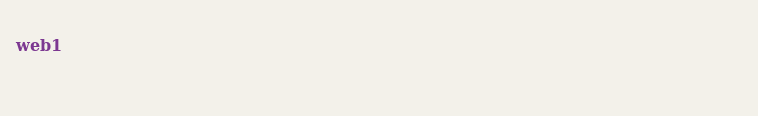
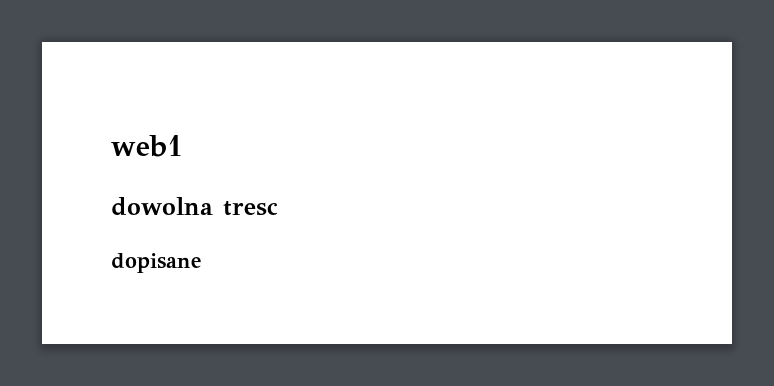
+ dowolna tresc
+ dopisane

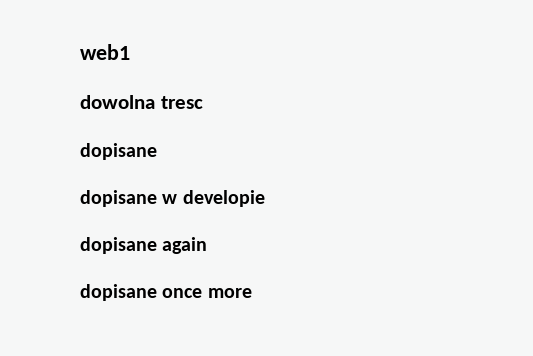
+ dopisane w developie
+ dopisane again
+ dopisane once more

